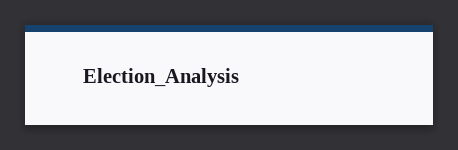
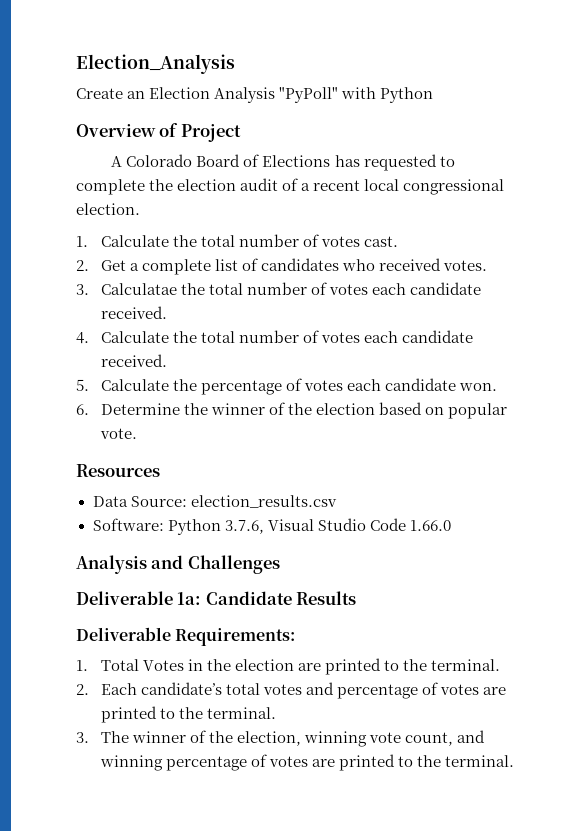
+ Create an Election Analysis "PyPoll" with Python
+ Overview of Project
+ A Colorado Board of Elections has requested to complete the election audit of a recent local congressional election.
+ 1. Calculate the total number of votes cast.
+ 2. Get a complete list of candidates who received votes.
+ 3. Calculatae the total number of votes each candidate received.
+ 4. Calculate the total number of votes each candidate received.
+ 5. Calculate the percentage of votes each candidate won.
+ 6. Determine the winner of the election based on popular vote.
+ Resources
+ Data Source: election_results.csv
+ Software: Python 3.7.6, Visual Studio Code 1.66.0
+ Analysis and Challenges
+ Deliverable 1a: Candidate Results
+ Deliverable Requirements:
+ 1. Total Votes in the election are printed to the terminal.
+ 2. Each candidate’s total votes and percentage of votes are printed to the terminal.
+ 3. The winner of the election, winning vote count, and winning percentage of votes are printed to the terminal.

